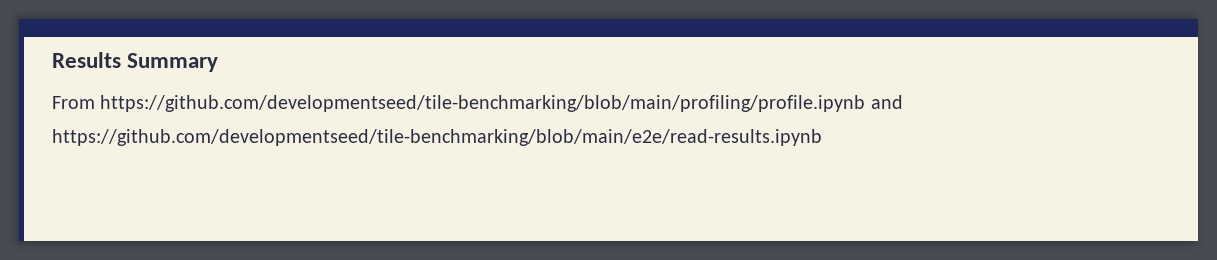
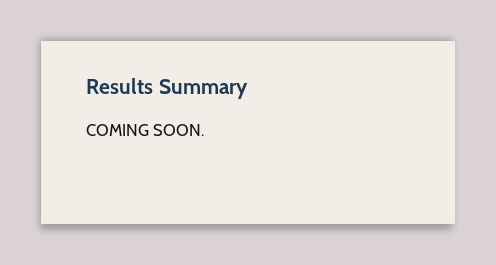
- From https://github.com/developmentseed/tile-benchmarking/blob/main/profiling/profile.ipynb and https://github.com/developmentseed/tile-benchmarking/blob/main/e2e/read-results.ipynb
+ COMING SOON.

